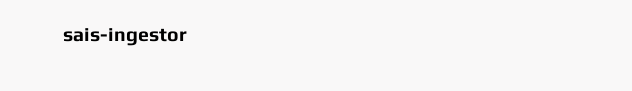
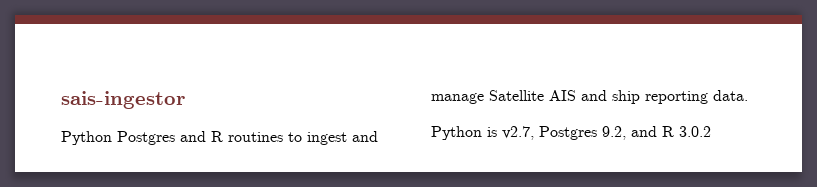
+ Python Postgres and R routines to ingest and manage Satellite AIS and ship reporting data.
+ Python is v2.7, Postgres 9.2, and R 3.0.2

